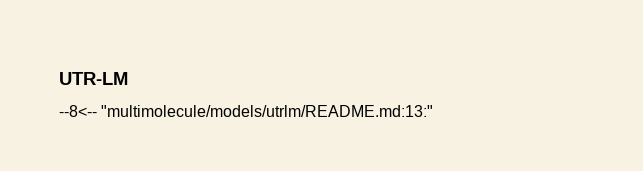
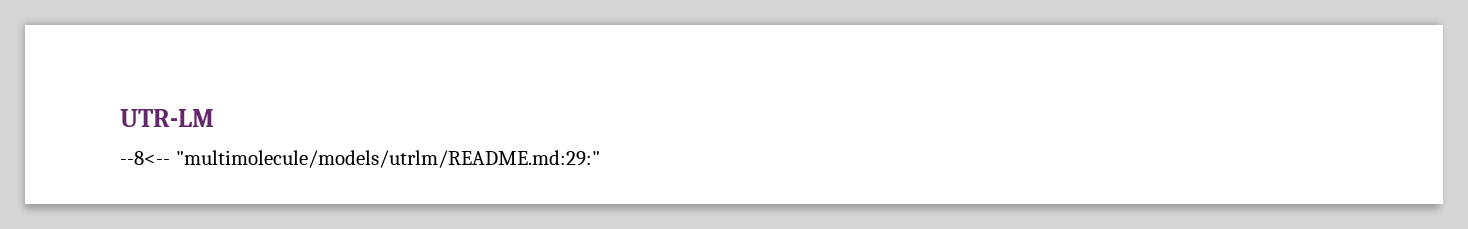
- --8<-- "multimolecule/models/utrlm/README.md:13:"
+ --8<-- "multimolecule/models/utrlm/README.md:29:"

